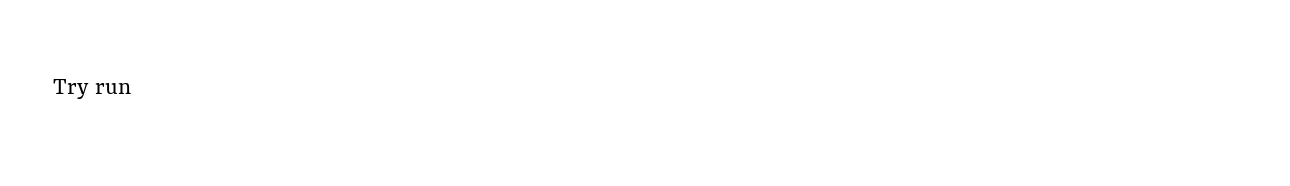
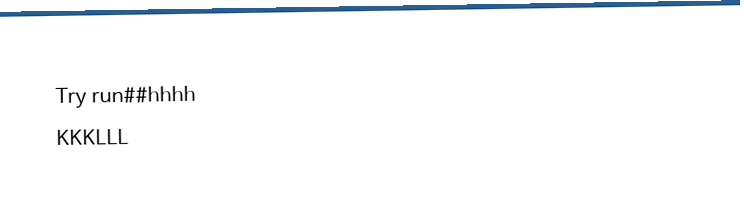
- Try run
+ Try run##hhhh
+ KKKLLL

